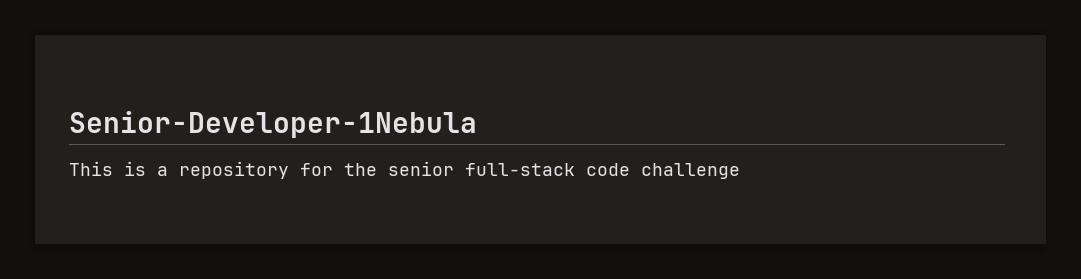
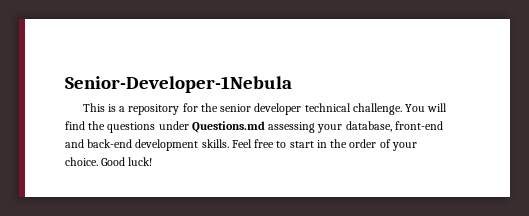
- This is a repository for the senior full-stack code challenge
+ This is a repository for the senior developer technical challenge. You will find the questions under Questions.md assessing your database, front-end and back-end development skills. Feel free to start in the order of your choice. Good luck!

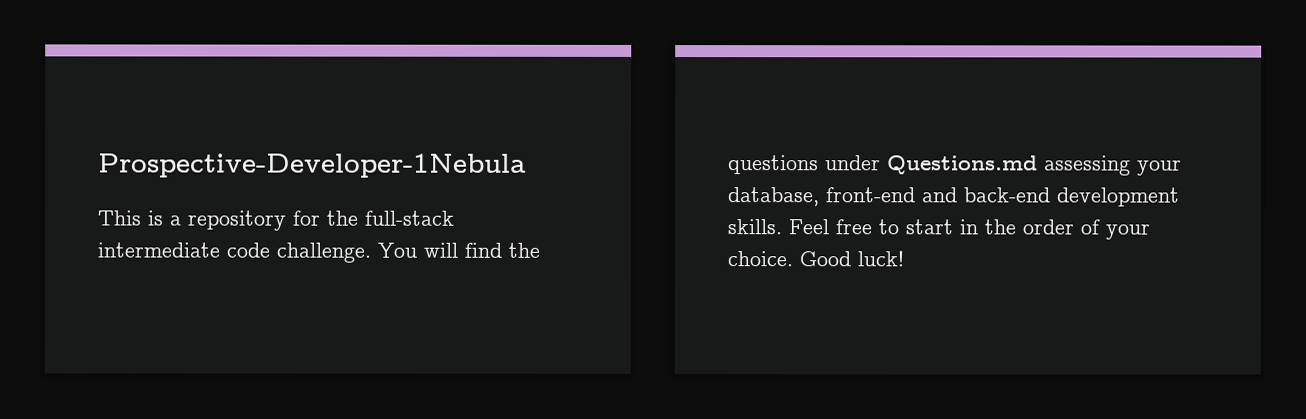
- Senior-Developer-1Nebula
+ Prospective-Developer-1Nebula
- This is a repository for the senior developer technical challenge.
+ This is a repository for the full-stack intermediate code challenge.

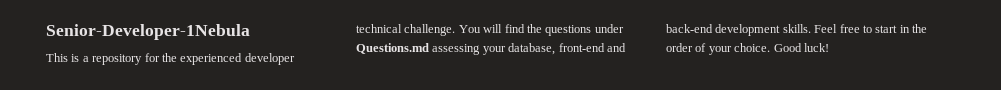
- Prospective-Developer-1Nebula
+ Senior-Developer-1Nebula
- This is a repository for the full-stack intermediate code challenge.
+ This is a repository for the experienced developer technical challenge.

